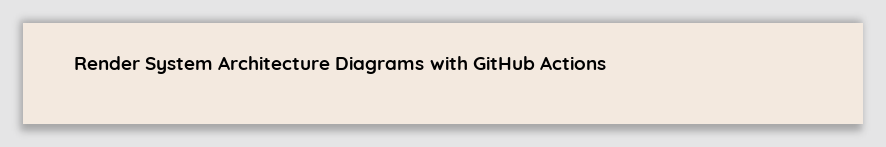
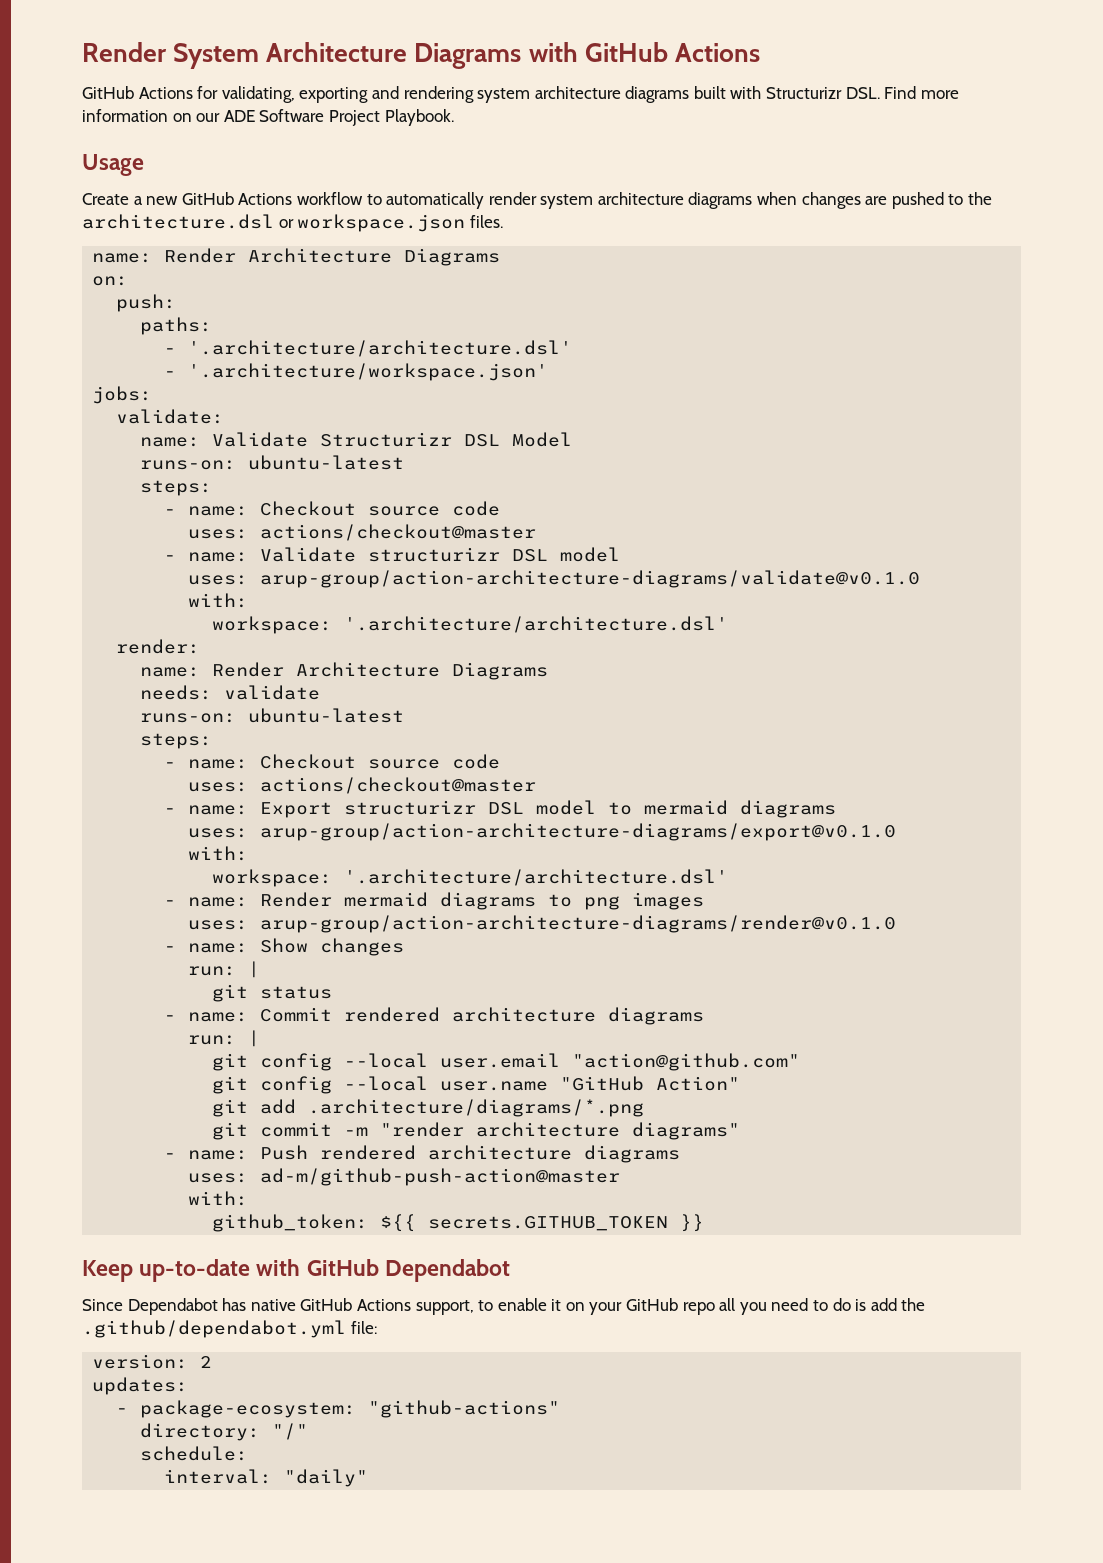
+ GitHub Actions for validating, exporting and rendering system architecture diagrams built with Structurizr DSL. Find more information on our ADE Software Project Playbook.
+ Usage
+ Create a new GitHub Actions workflow to automatically render system architecture diagrams when changes are pushed to the architecture.dsl or workspace.json files.
+ name: Render Architecture Diagrams
+ on:
+ push:
+ paths:
+ - '.architecture/architecture.dsl'
+ - '.architecture/workspace.json'
+ jobs:
+ validate:
+ name: Validate Structurizr DSL Model
+ runs-on: ubuntu-latest
+ steps:
+ - name: Checkout source code
+ uses: actions/checkout@master
+ - name: Validate structurizr DSL model
+ uses: arup-group/action-architecture-diagrams/validate@v0.1.0
+ with:
+ workspace: '.architecture/architecture.dsl'
+ render:
+ name: Render Architecture Diagrams
+ needs: validate
+ runs-on: ubuntu-latest
+ steps:
+ - name: Checkout source code
+ uses: actions/checkout@master
+ - name: Export structurizr DSL model to mermaid diagrams
+ uses: arup-group/action-architecture-diagrams/export@v0.1.0
+ with:
+ workspace: '.architecture/architecture.dsl'
+ - name: Render mermaid diagrams to png images
+ uses: arup-group/action-architecture-diagrams/render@v0.1.0
+ - name: Show changes
+ run: |
+ git status
+ - name: Commit rendered architecture diagrams
+ run: |
+ git config --local user.email "action@github.com"
+ git config --local user.name "GitHub Action"
+ git add .architecture/diagrams/*.png
+ git commit -m "render architecture diagrams"
+ - name: Push rendered architecture diagrams
+ uses: ad-m/github-push-action@master
+ with:
+ github_token: ${{ secrets.GITHUB_TOKEN }}
+ Keep up-to-date with GitHub Dependabot
+ Since Dependabot has native GitHub Actions support, to enable it on your GitHub repo all you need to do is add the .github/dependabot.yml file:
+ version: 2
+ updates:
+ - package-ecosystem: "github-actions"
+ directory: "/"
+ schedule:
+ interval: "daily"

